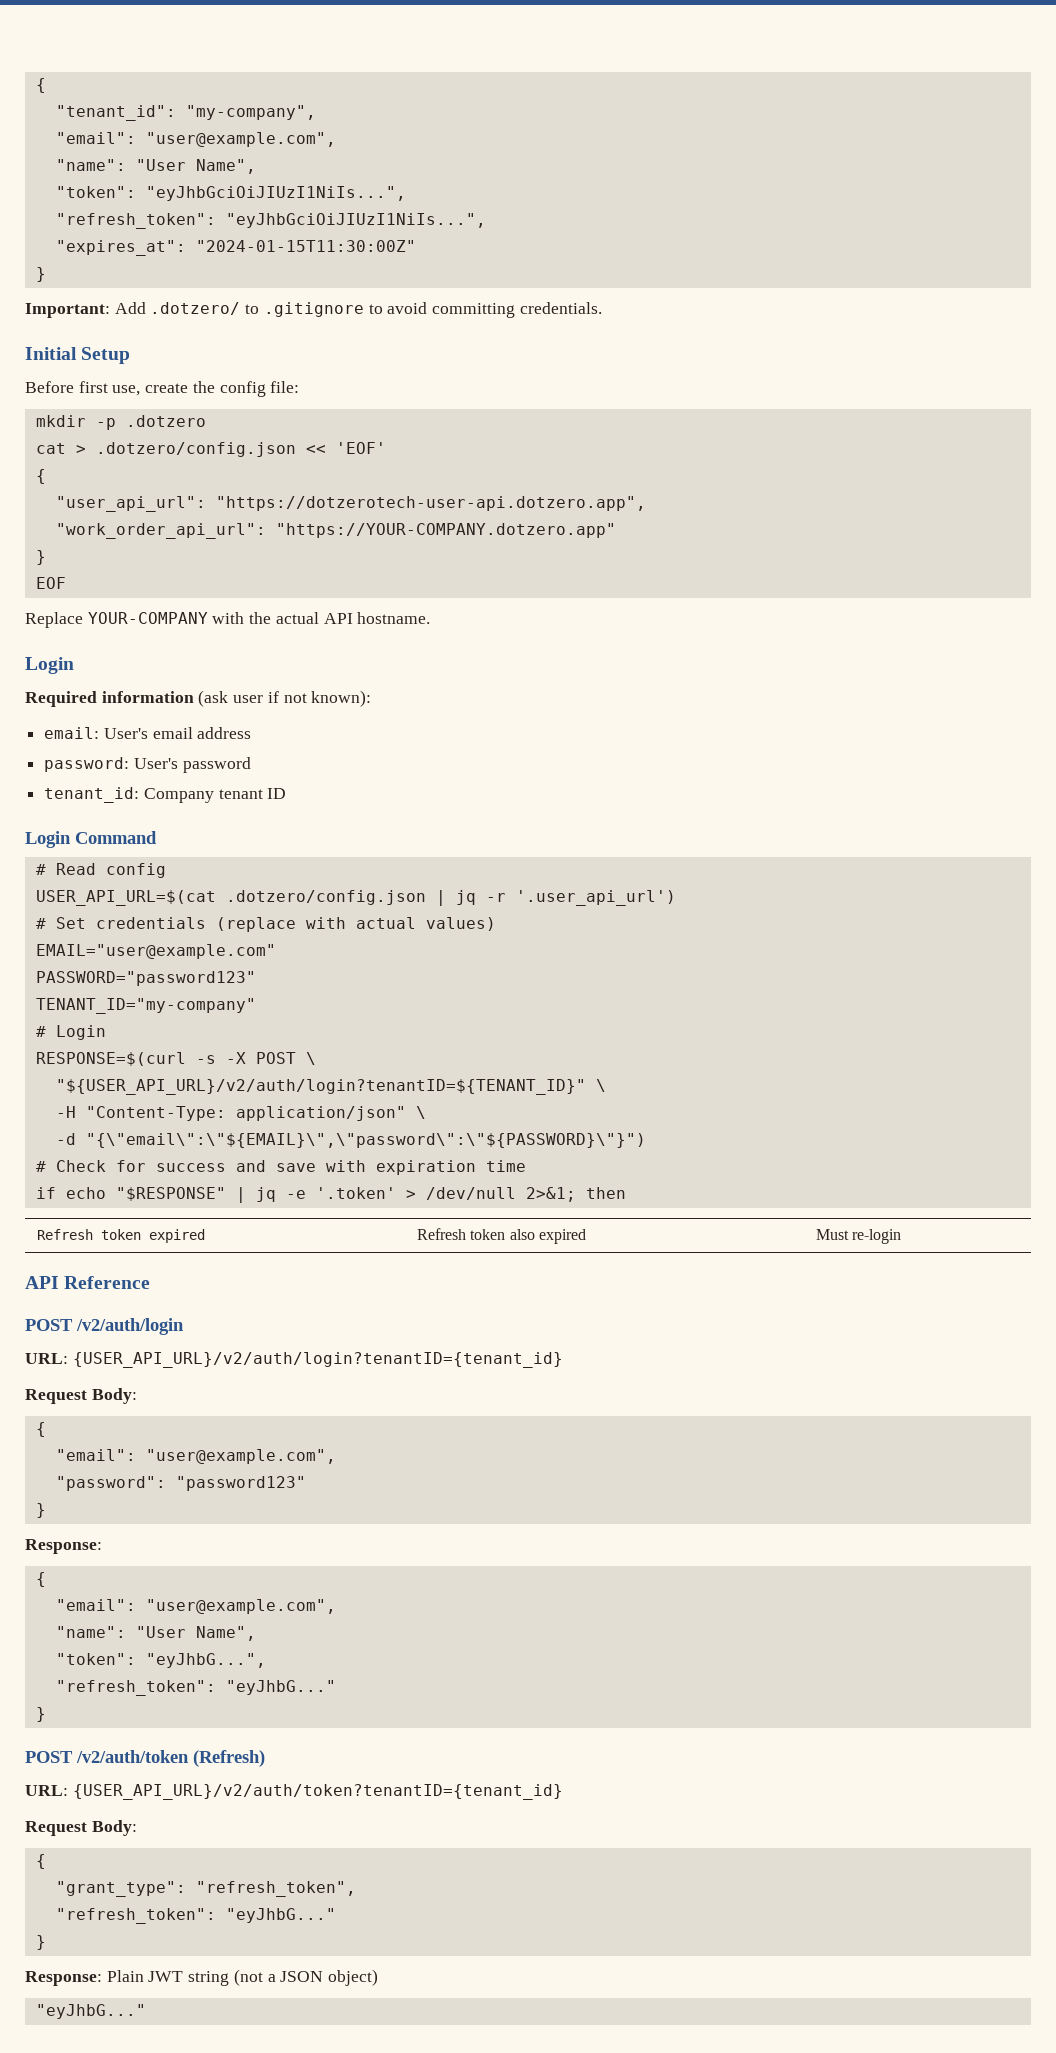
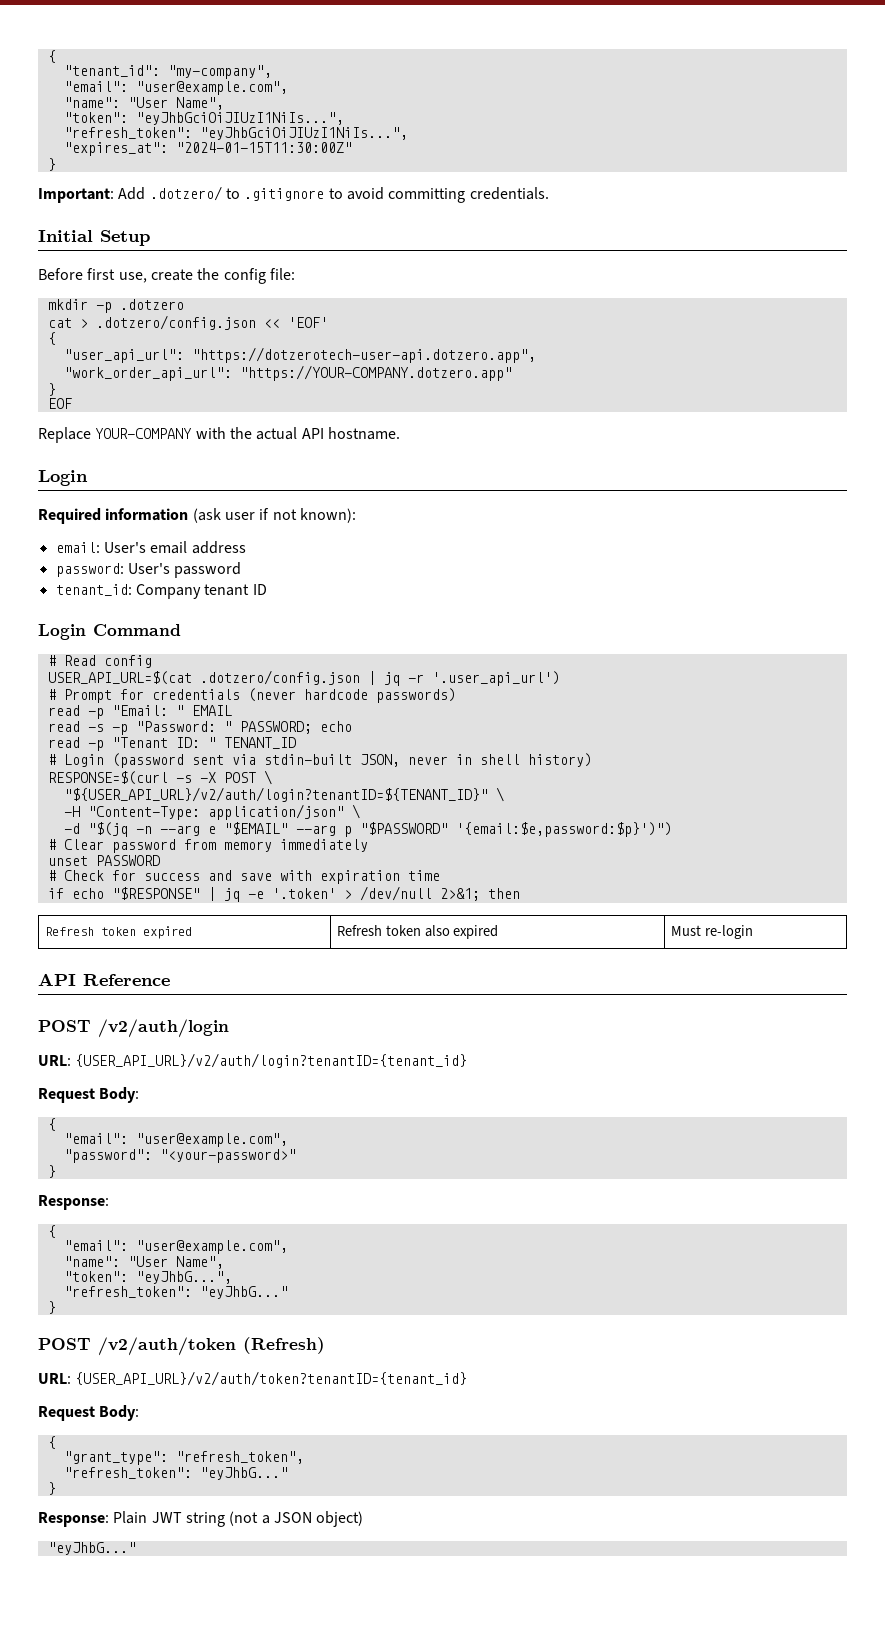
- # Set credentials (replace with actual values)
- EMAIL="user@example.com"
- PASSWORD="password123"
- TENANT_ID="my-company"
- # Login
+ # Prompt for credentials (never hardcode passwords)
+ read -p "Email: " EMAIL
+ read -s -p "Password: " PASSWORD; echo
+ read -p "Tenant ID: " TENANT_ID
+ # Login (password sent via stdin-built JSON, never in shell history)
- -d "{\"email\":\"${EMAIL}\",\"password\":\"${PASSWORD}\"}")
+ -d "$(jq -n --arg e "$EMAIL" --arg p "$PASSWORD" '{email:$e,password:$p}')")
+ # Clear password from memory immediately
+ unset PASSWORD
- "password": "password123"
+ "password": "<your-password>"

